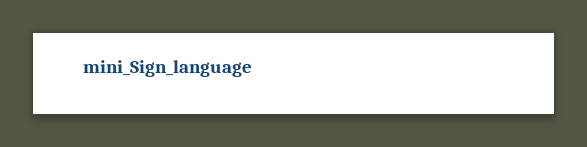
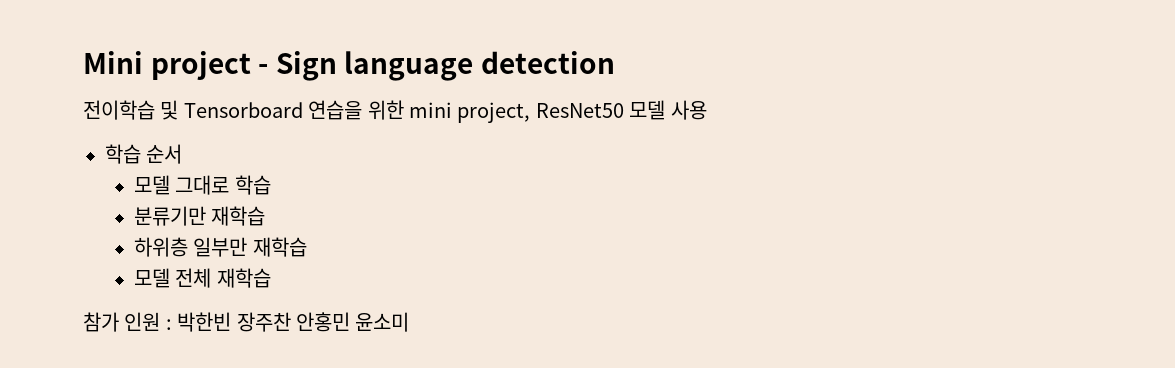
- mini_Sign_language
+ Mini project - Sign language detection
+ 전이학습 및 Tensorboard 연습을 위한 mini project, ResNet50 모델 사용
+ 학습 순서
+ 모델 그대로 학습
+ 분류기만 재학습
+ 하위층 일부만 재학습
+ 모델 전체 재학습
+ 참가 인원 : 박한빈 장주찬 안홍민 윤소미

